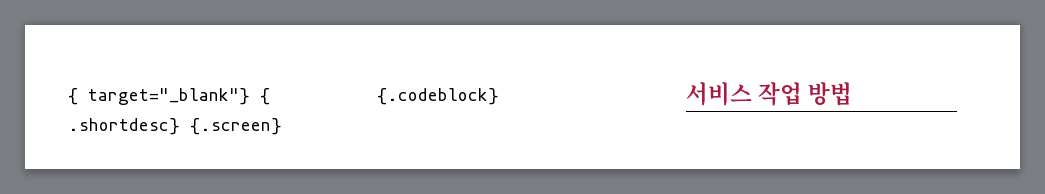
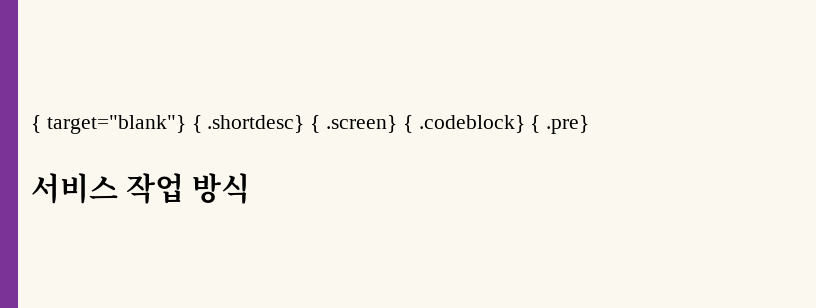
- { target="_blank"} { .shortdesc} {.screen} {.codeblock}
+ { target="blank"} { .shortdesc} { .screen} { .codeblock} { .pre}
- 서비스 작업 방법
+ 서비스 작업 방식

